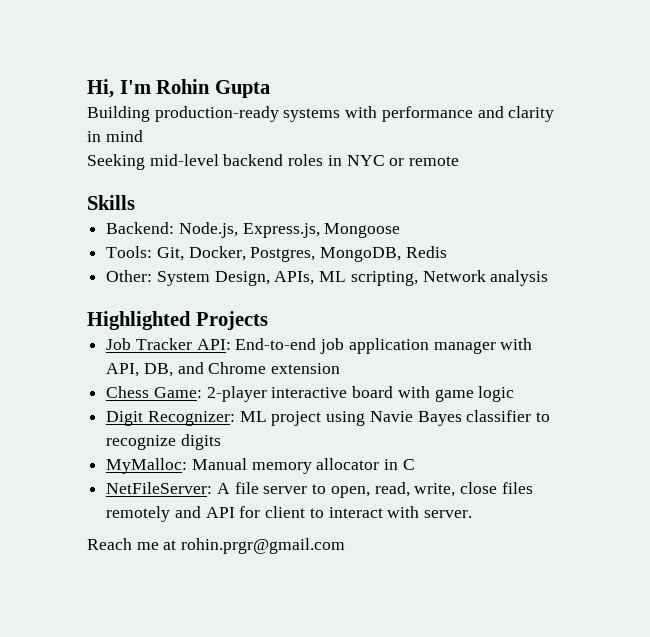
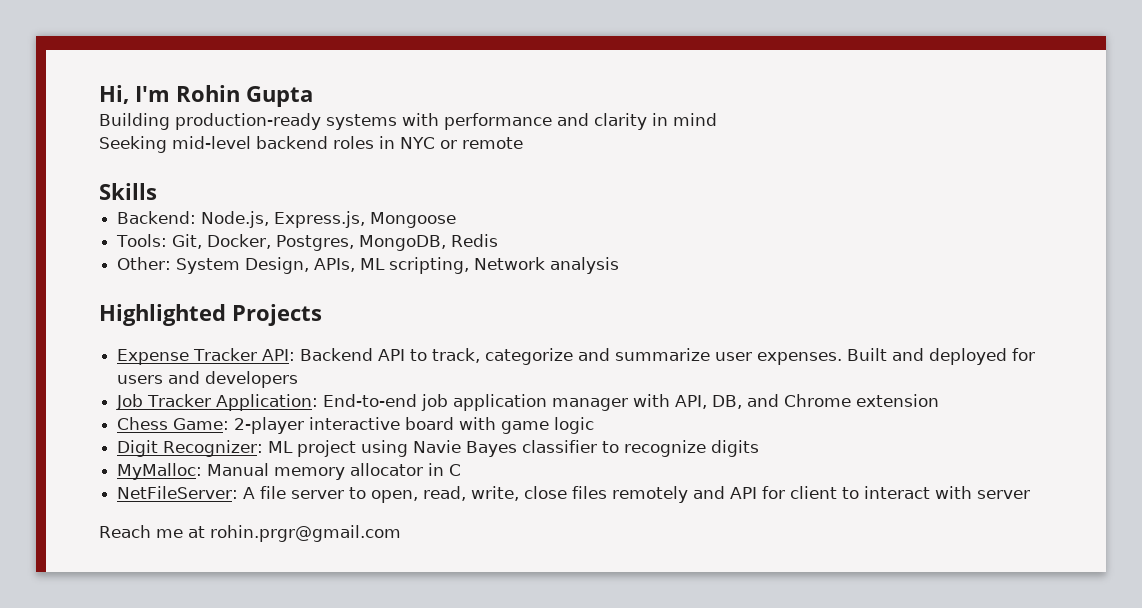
+ Expense Tracker API: Backend API to track, categorize and summarize user expenses. Built and deployed for users and developers
- Job Tracker API: End-to-end job application manager with API, DB, and Chrome extension
+ Job Tracker Application: End-to-end job application manager with API, DB, and Chrome extension
- NetFileServer: A file server to open, read, write, close files remotely and API for client to interact with server.
+ NetFileServer: A file server to open, read, write, close files remotely and API for client to interact with server

